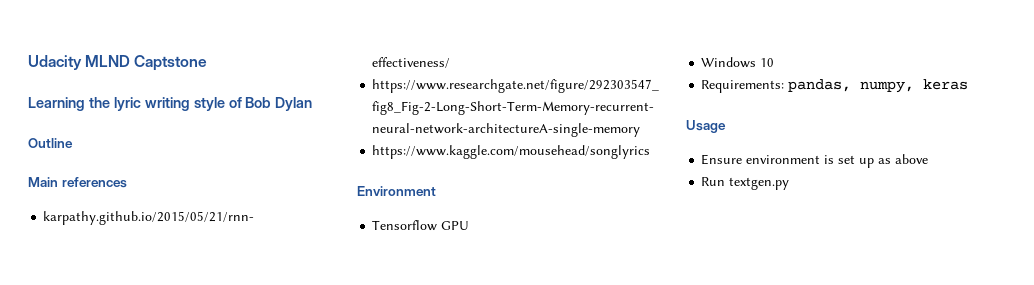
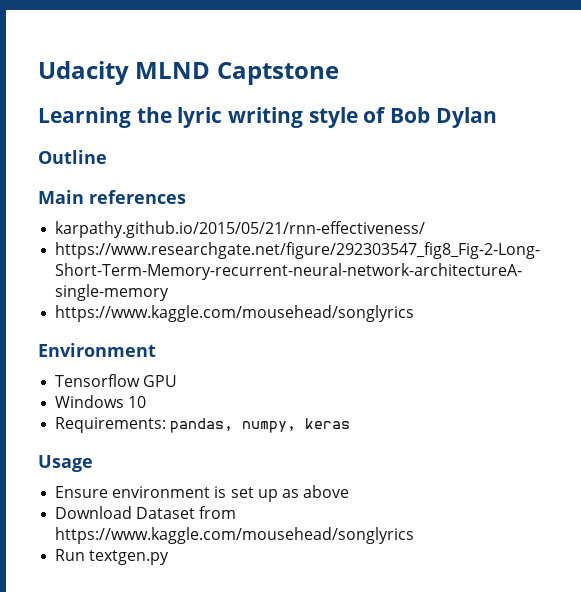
+ Download Dataset from https://www.kaggle.com/mousehead/songlyrics

